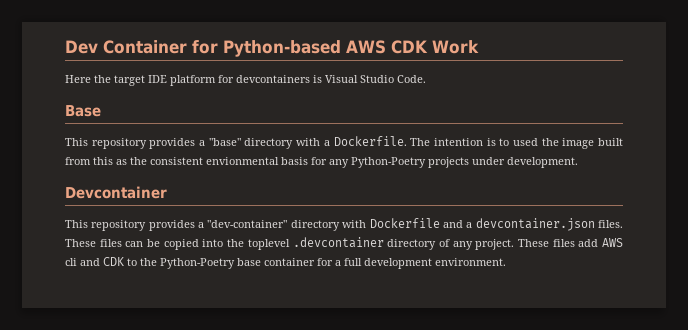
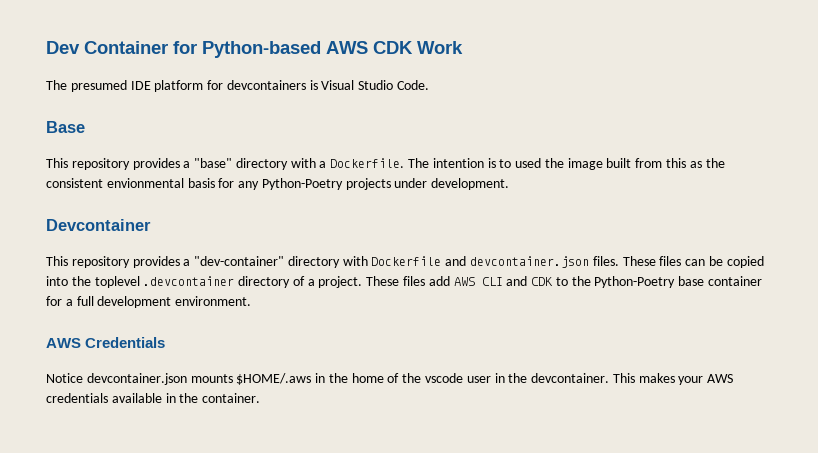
- Here the target IDE platform for devcontainers is Visual Studio Code.
+ The presumed IDE platform for devcontainers is Visual Studio Code.
- This repository provides a "dev-container" directory with Dockerfile and a devcontainer.json files.
+ This repository provides a "dev-container" directory with Dockerfile and devcontainer.json files.
- These files can be copied into the toplevel .devcontainer directory of any project.
+ These files can be copied into the toplevel .devcontainer directory of a project.
- These files add AWS cli and CDK to the Python-Poetry base container for a full development environment.
+ These files add AWS CLI and CDK to the Python-Poetry base container for a full development environment.
+ AWS Credentials
+ Notice devcontainer.json mounts $HOME/.aws in the home of the vscode user in the devcontainer. This makes your AWS credentials available in the container.

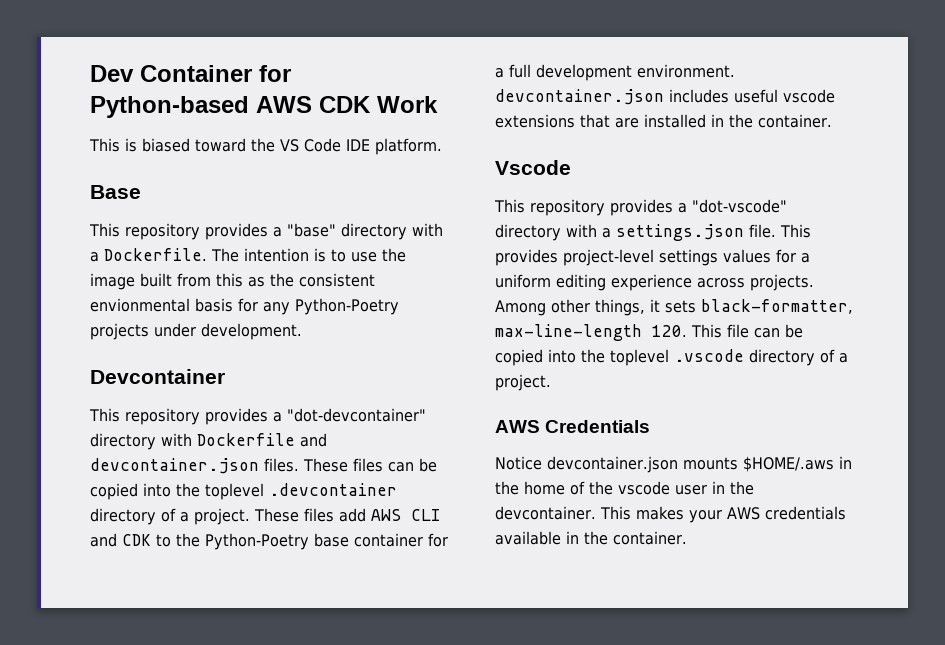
- The presumed IDE platform for devcontainers is Visual Studio Code.
+ This is biased toward the VS Code IDE platform.
- The intention is to used the image built from this as the consistent envionmental basis for any Python-Poetry projects under development.
+ The intention is to use the image built from this as the consistent envionmental basis for any Python-Poetry projects under development.
- This repository provides a "dev-container" directory with Dockerfile and devcontainer.json files.
+ This repository provides a "dot-devcontainer" directory with Dockerfile and devcontainer.json files.
- These files add AWS CLI and CDK to the Python-Poetry base container for a full development environment.
+ These files add AWS CLI and CDK to the Python-Poetry base container for a full development environment. devcontainer.json includes useful vscode extensions that are installed in the container.
+ Vscode
+ This repository provides a "dot-vscode" directory with a settings.json file. This provides project-level settings values for a uniform editing experience across projects. Among other things, it sets black-formatter, max-line-length 120. This file can be copied into the toplevel .vscode directory of a project.

